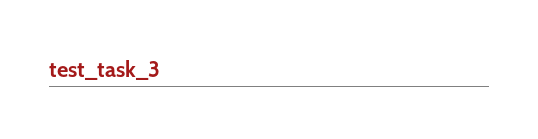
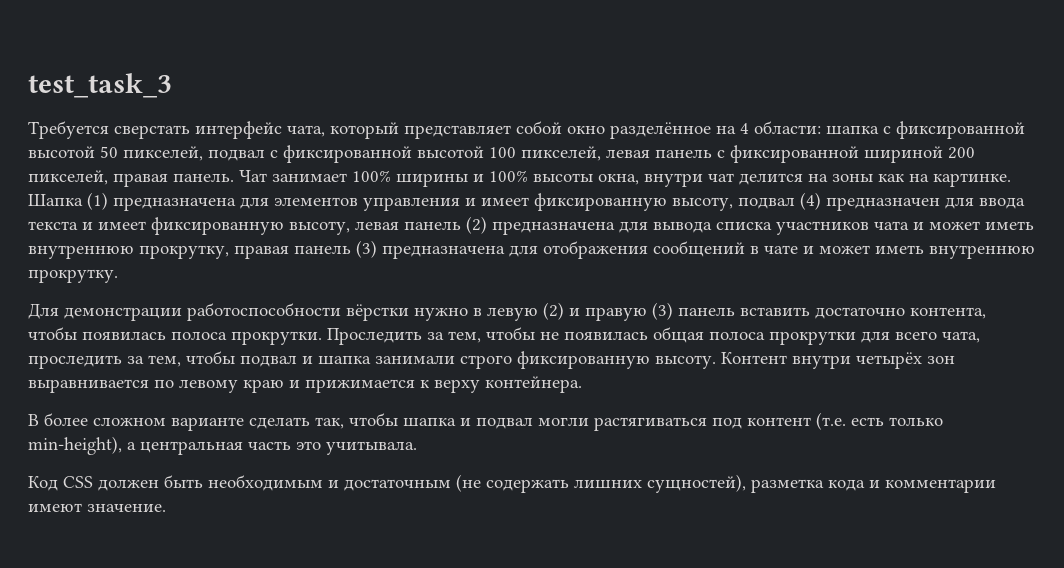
+ Требуется сверстать интерфейс чата, который представляет собой окно разделённое на 4 области: шапка с фиксированной высотой 50 пикселей, подвал с фиксированной высотой 100 пикселей, левая панель с фиксированной шириной 200 пикселей, правая панель. Чат занимает 100% ширины и 100% высоты окна, внутри чат делится на зоны как на картинке. Шапка (1) предназначена для элементов управления и имеет фиксированную высоту, подвал (4) предназначен для ввода текста и имеет фиксированную высоту, левая панель (2) предназначена для вывода списка участников чата и может иметь внутреннюю прокрутку, правая панель (3) предназначена для отображения сообщений в чате и может иметь внутреннюю прокрутку.
+ Для демонстрации работоспособности вёрстки нужно в левую (2) и правую (3) панель вставить достаточно контента, чтобы появилась полоса прокрутки. Проследить за тем, чтобы не появилась общая полоса прокрутки для всего чата, проследить за тем, чтобы подвал и шапка занимали строго фиксированную высоту. Контент внутри четырёх зон выравнивается по левому краю и прижимается к верху контейнера.
+ В более сложном варианте сделать так, чтобы шапка и подвал могли растягиваться под контент (т.е. есть только min-height), а центральная часть это учитывала.
+ Код CSS должен быть необходимым и достаточным (не содержать лишних сущностей), разметка кода и комментарии имеют значение.

